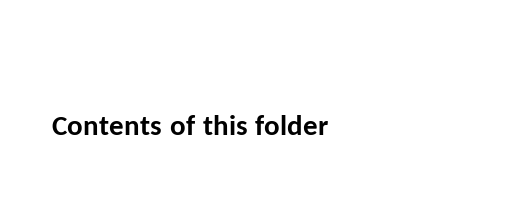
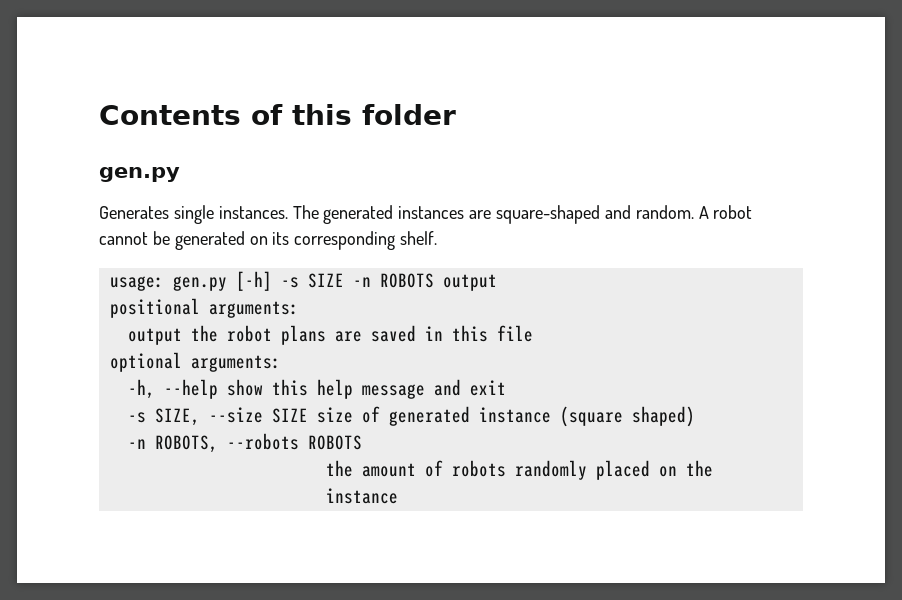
  Contents of this folder
+ gen.py
+ Generates single instances. The generated instances are square-shaped and random. A robot cannot be generated on its corresponding shelf.
+ usage: gen.py [-h] -s SIZE -n ROBOTS output
+ positional arguments:
+ output the robot plans are saved in this file
+ optional arguments:
+ -h, --help show this help message and exit
+ -s SIZE, --size SIZE size of generated instance (square shaped)
+ -n ROBOTS, --robots ROBOTS
+ the amount of robots randomly placed on the instance

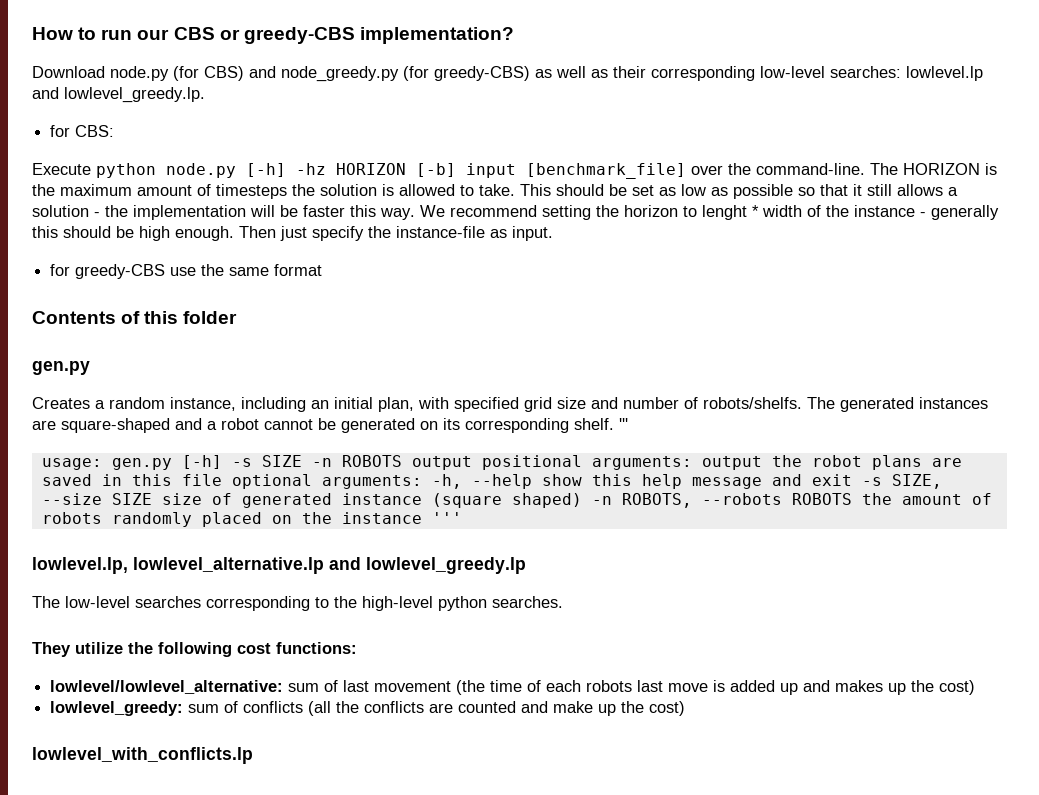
+ How to run our CBS or greedy-CBS implementation?
+ Download node.py (for CBS) and node_greedy.py (for greedy-CBS) as well as their corresponding low-level searches: lowlevel.lp and lowlevel_greedy.lp.
+ for CBS:
+ Execute python node.py [-h] -hz HORIZON [-b] input [benchmark_file] over the command-line. The HORIZON is the maximum amount of timesteps the solution is allowed to take. This should be set as low as possible so that it still allows a solution - the implementation will be faster this way. We recommend setting the horizon to lenght * width of the instance - generally this should be high enough. Then just specify the instance-file as input.
+ for greedy-CBS use the same format
- Generates single instances.
+ Creates a random instance, including an initial plan, with specified grid size and number of robots/shelfs.
- The generated instances are square-shaped and random. A robot cannot be generated on its corresponding shelf.
+ The generated instances are square-shaped and a robot cannot be generated on its corresponding shelf. '''
- usage: gen.py [-h] -s SIZE -n ROBOTS output
- positional arguments:
- output the robot plans are saved in this file
- optional arguments:
- -h, --help show this help message and exit
- -s SIZE, --size SIZE size of generated instance (square shaped)
- -n ROBOTS, --robots ROBOTS
- the amount of robots randomly placed on the instance
+ usage: gen.py [-h] -s SIZE -n ROBOTS output positional arguments: output the robot plans are saved in this file optional arguments: -h, --help show this help message and exit -s SIZE, --size SIZE size of generated instance (square shaped) -n ROBOTS, --robots ROBOTS the amount of robots randomly placed on the instance '''
+ lowlevel.lp, lowlevel_alternative.lp and lowlevel_greedy.lp
+ The low-level searches corresponding to the high-level python searches.
+ They utilize the following cost functions:
+ lowlevel/lowlevel_alternative: sum of last movement (the time of each robots last move is added up and makes up the cost)
+ lowlevel_greedy: sum of conflicts (all the conflicts are counted and make up the cost)
+ lowlevel_with_conflicts.lp

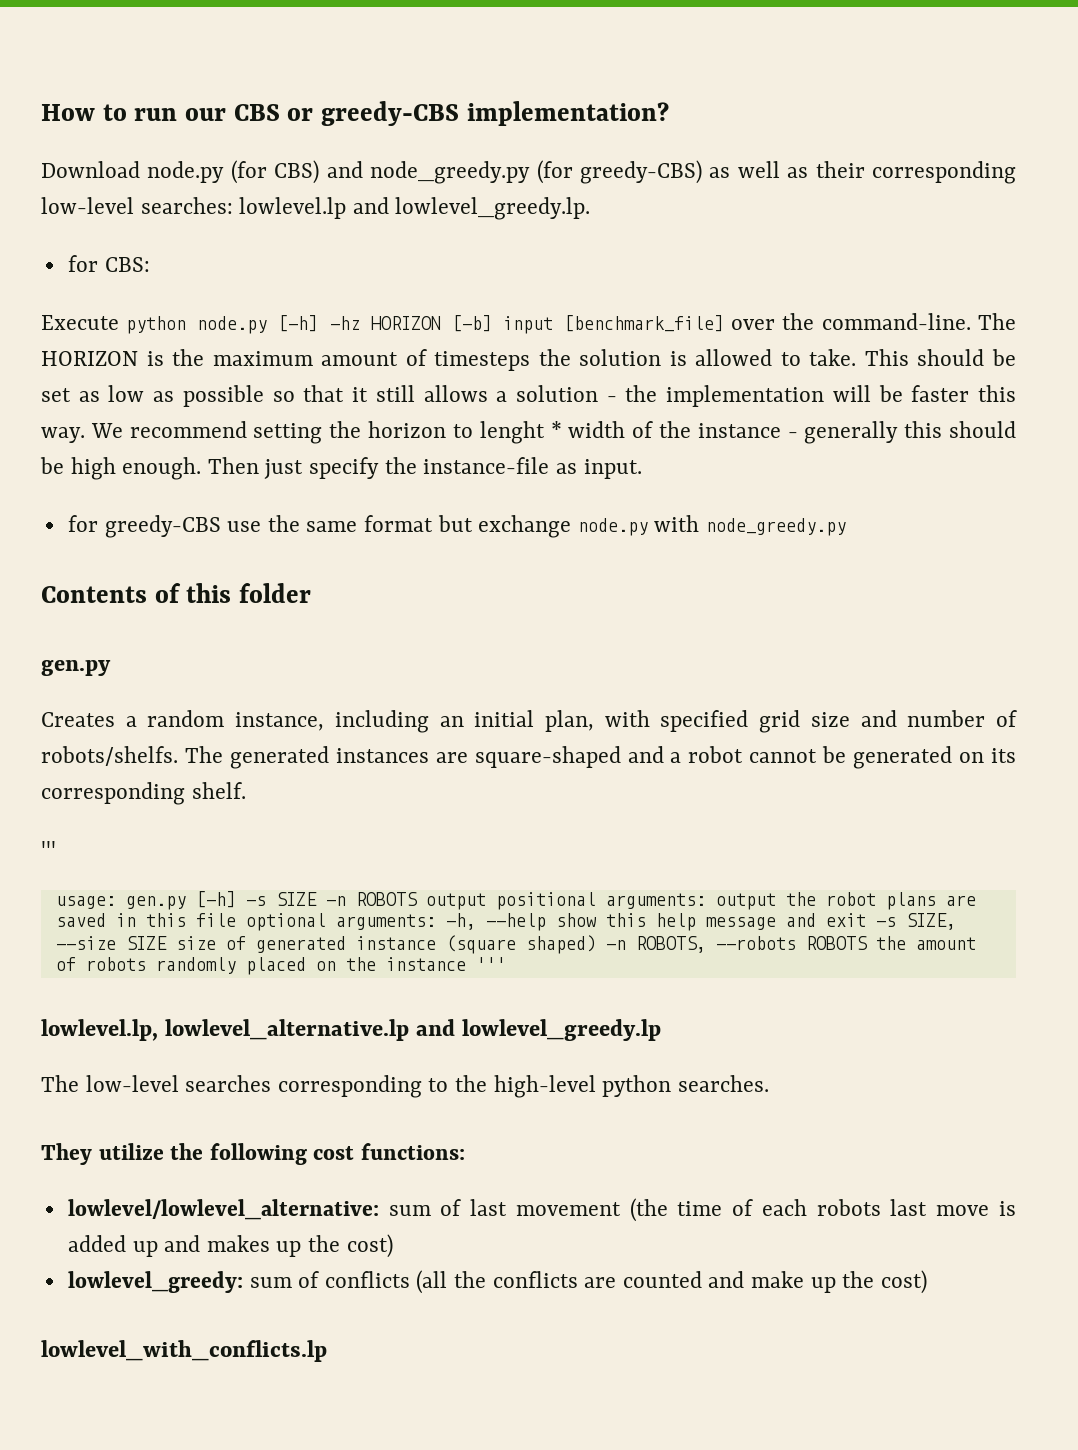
- for greedy-CBS use the same format
+ for greedy-CBS use the same format but exchange node.py with node_greedy.py
- The generated instances are square-shaped and a robot cannot be generated on its corresponding shelf. '''
+ The generated instances are square-shaped and a robot cannot be generated on its corresponding shelf.
+ '''

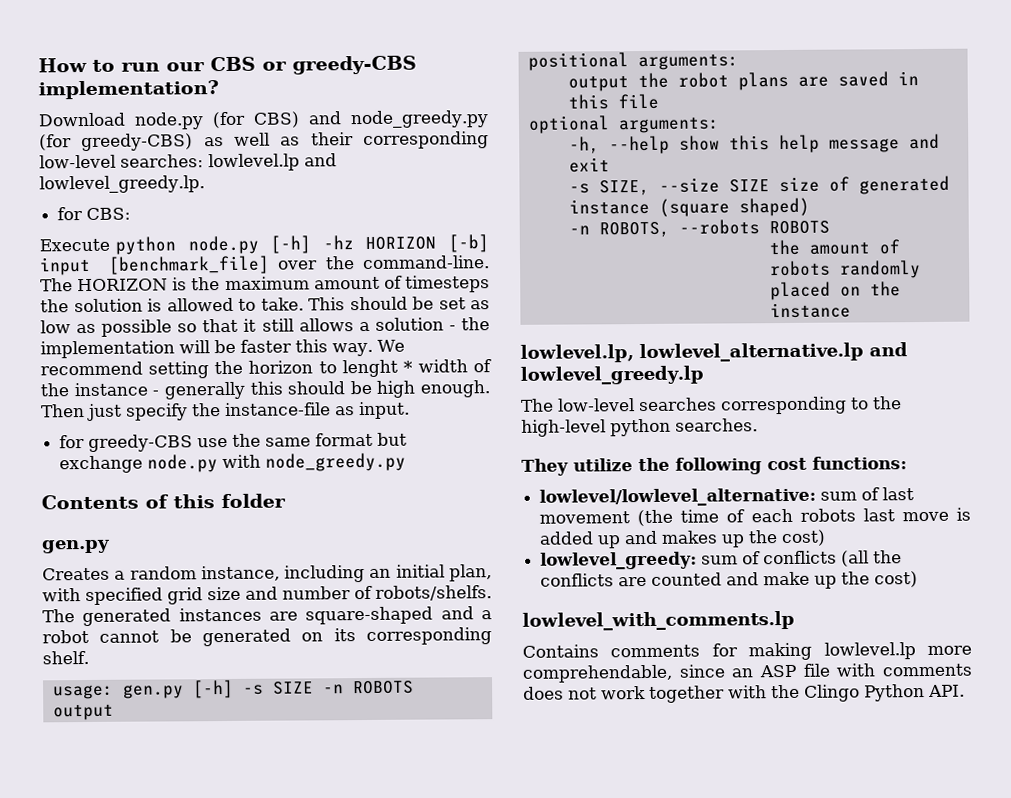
  The generated instances are square-shaped and a robot cannot be generated on its corresponding shelf.
- '''
- usage: gen.py [-h] -s SIZE -n ROBOTS output positional arguments: output the robot plans are saved in this file optional arguments: -h, --help show this help message and exit -s SIZE, --size SIZE size of generated instance (square shaped) -n ROBOTS, --robots ROBOTS the amount of robots randomly placed on the instance '''
+ usage: gen.py [-h] -s SIZE -n ROBOTS output
+ positional arguments:
+ output the robot plans are saved in this file
+ optional arguments:
+ -h, --help show this help message and exit
+ -s SIZE, --size SIZE size of generated instance (square shaped)
+ -n ROBOTS, --robots ROBOTS
+ the amount of robots randomly placed on the instance
- lowlevel_with_conflicts.lp
+ lowlevel_with_comments.lp
+ Contains comments for making lowlevel.lp more comprehendable, since an ASP file with comments does not work together with the Clingo Python API.

